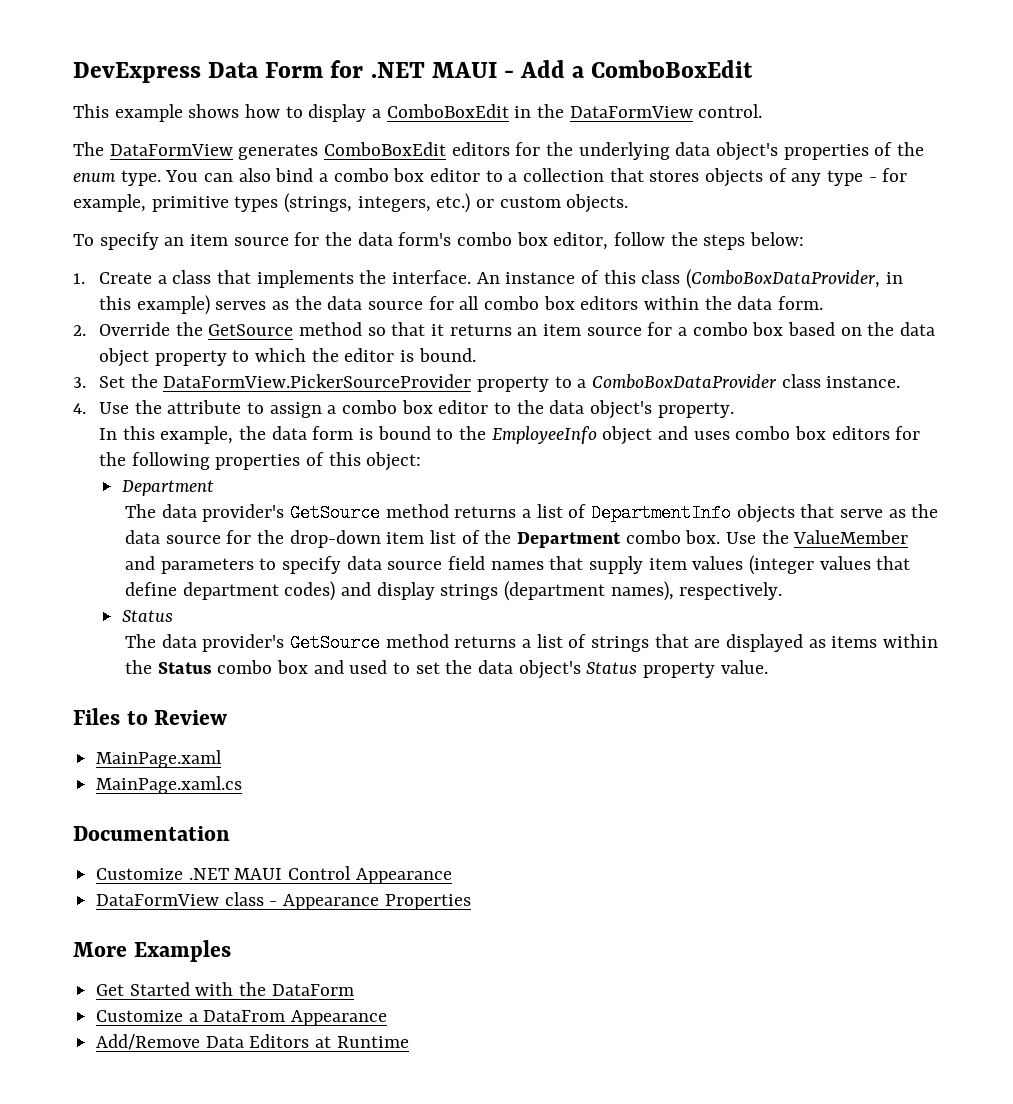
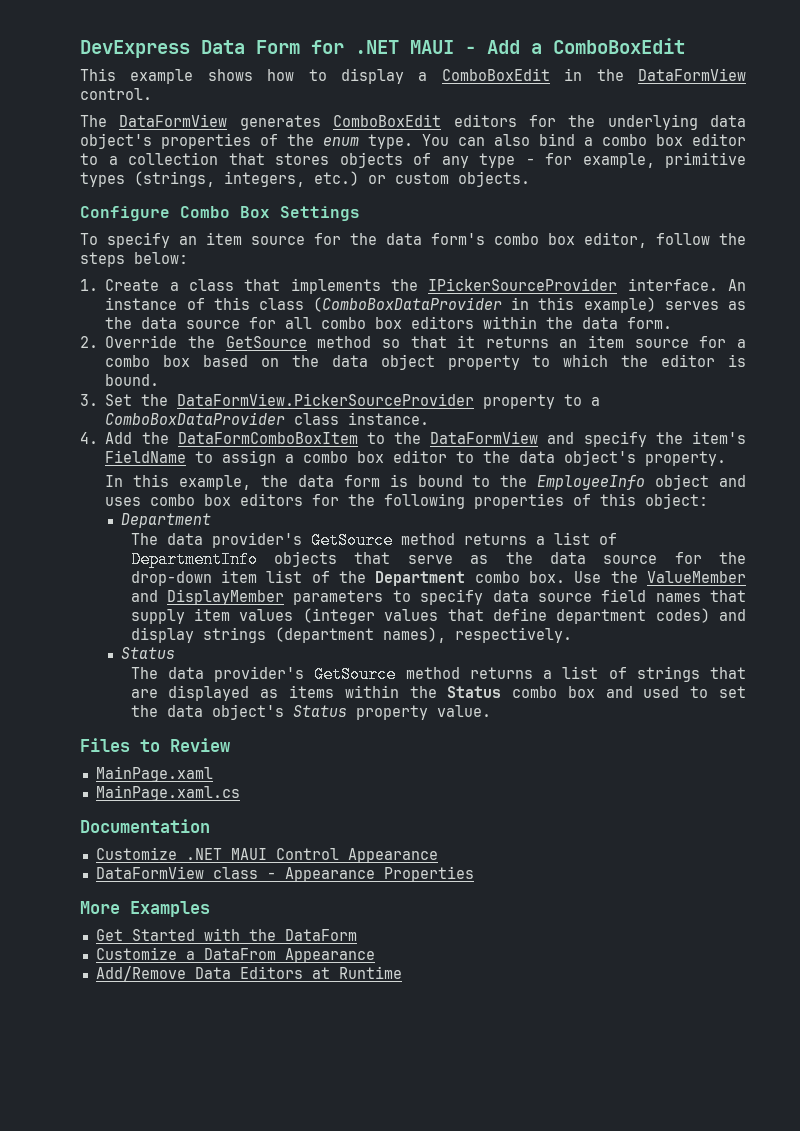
+ Configure Combo Box Settings
- 1. Create a class that implements the interface.
+ 1. Create a class that implements the IPickerSourceProvider interface.
- An instance of this class (ComboBoxDataProvider, in this example) serves as the data source for all combo box editors within the data form.
+ An instance of this class (ComboBoxDataProvider in this example) serves as the data source for all combo box editors within the data form.
- 4. Use the attribute to assign a combo box editor to the data object's property.
+ 4. Add the DataFormComboBoxItem to the DataFormView and specify the item's FieldName to assign a combo box editor to the data object's property.
- Use the ValueMember and parameters to specify data source field names that supply item values (integer values that define department codes) and display strings (department names), respectively.
+ Use the ValueMember and DisplayMember parameters to specify data source field names that supply item values (integer values that define department codes) and display strings (department names), respectively.

